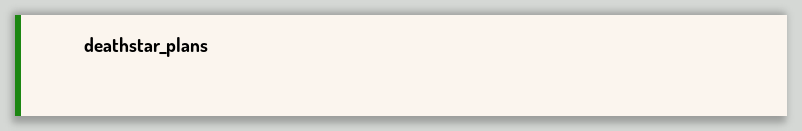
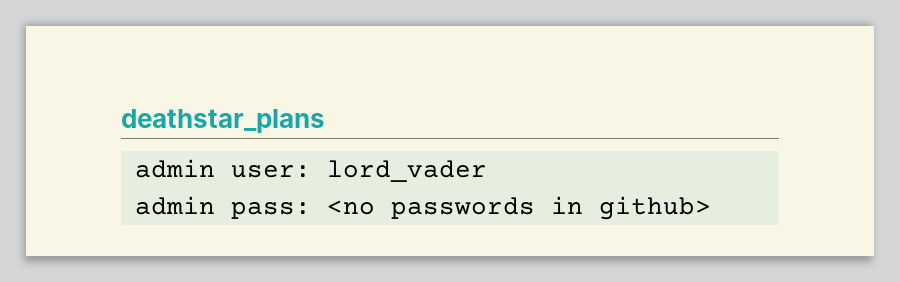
+ admin user: lord_vader
+ admin pass: <no passwords in github>

